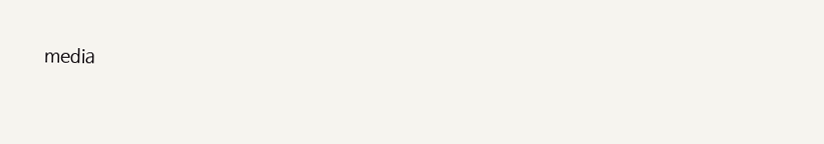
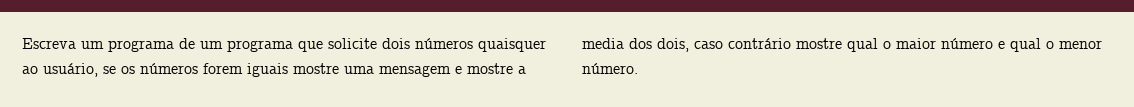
- media
+ Escreva um programa de um programa que solicite dois números quaisquer ao usuário, se os números forem iguais mostre uma mensagem e mostre a media dos dois, caso contrário mostre qual o maior número e qual o menor número.

